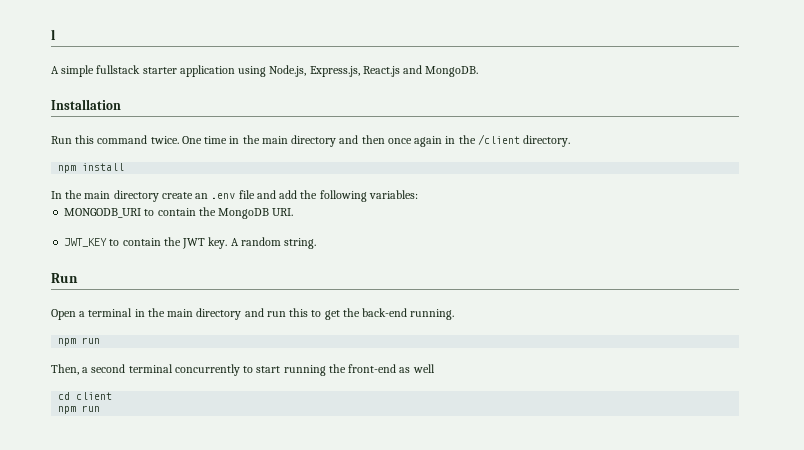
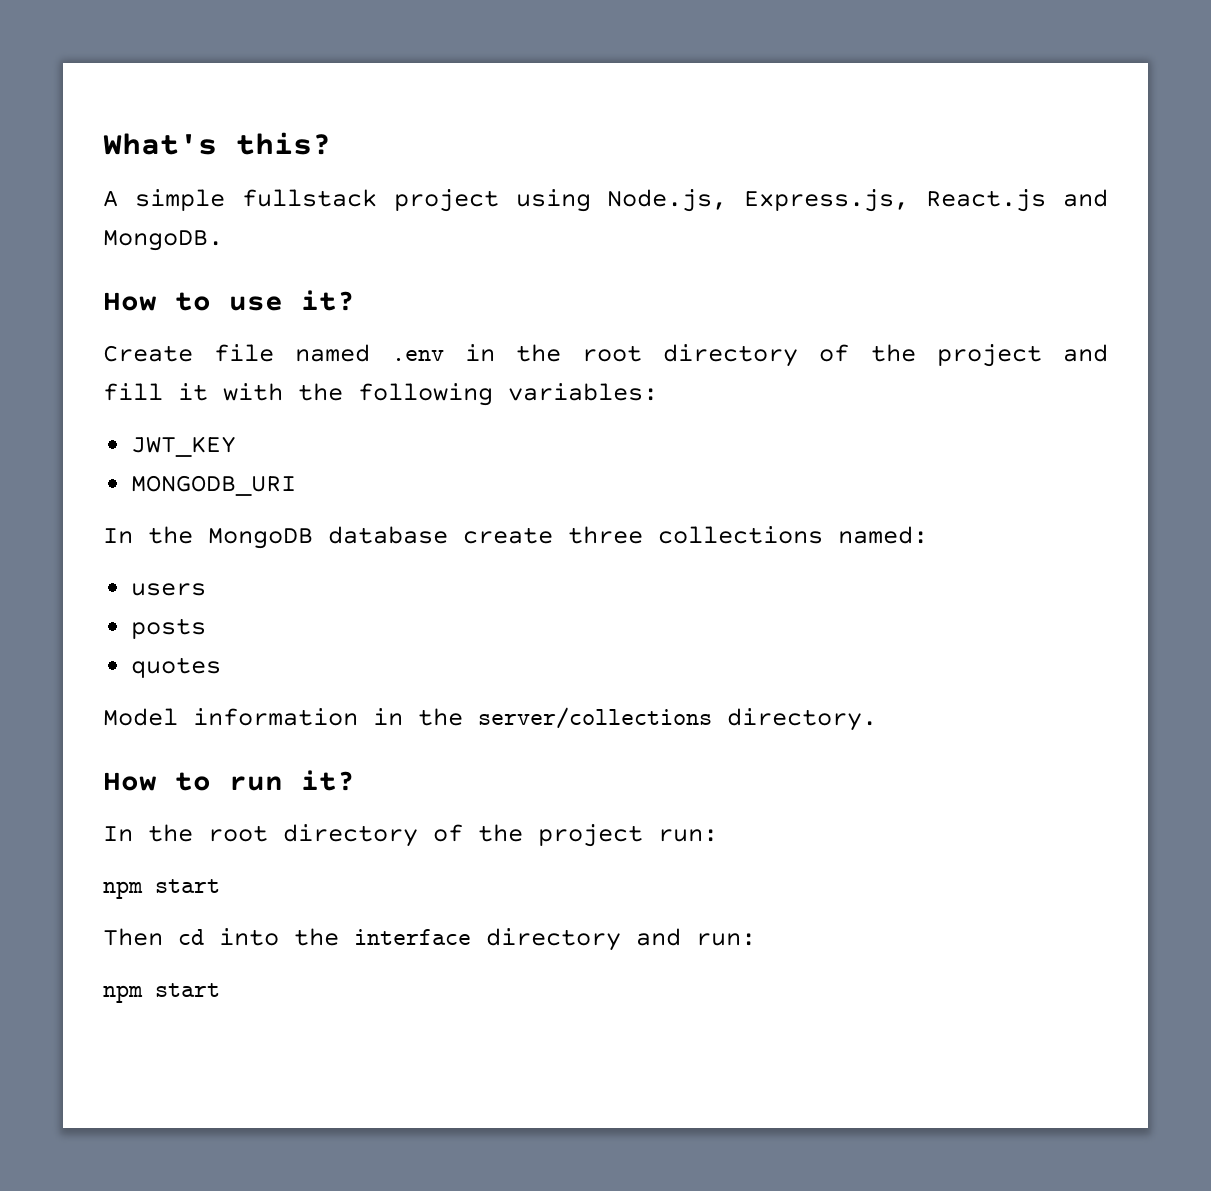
- l
+ What's this?
- A simple fullstack starter application using Node.js, Express.js, React.js and MongoDB.
+ A simple fullstack project using Node.js, Express.js, React.js and MongoDB.
- Installation
- Run this command twice. One time in the main directory and then once again in the /client directory.
- npm install
- In the main directory create an .env file and add the following variables:
+ How to use it?
+ Create file named .env in the root directory of the project and fill it with the following variables:
+ JWT_KEY
- MONGODB_URI to contain the MongoDB URI.
- JWT_KEY to contain the JWT key. A random string.
- Run
- Open a terminal in the main directory and run this to get the back-end running.
- npm run
- Then, a second terminal concurrently to start running the front-end as well
- cd client
- npm run
+ MONGODB_URI
+ In the MongoDB database create three collections named:
+ users
+ posts
+ quotes
+ Model information in the server/collections directory.
+ How to run it?
+ In the root directory of the project run:
+ npm start
+ Then cd into the interface directory and run:
+ npm start

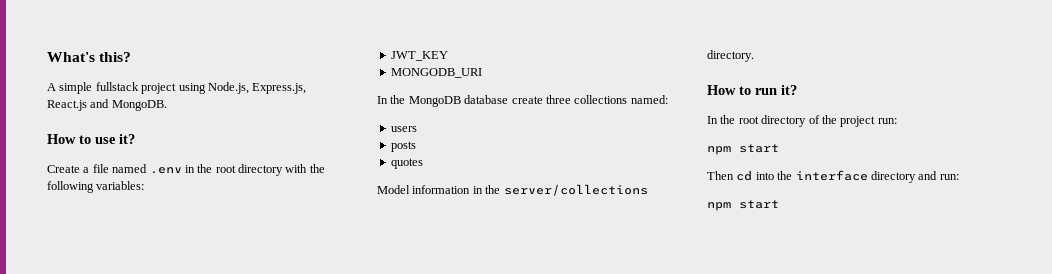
- Create file named .env in the root directory of the project and fill it with the following variables:
+ Create a file named .env in the root directory with the following variables:

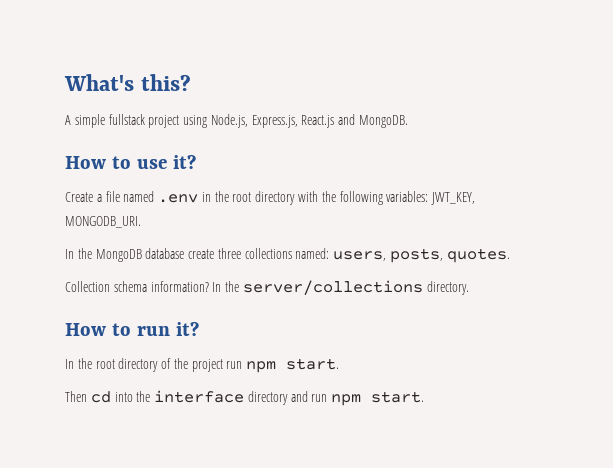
- Create a file named .env in the root directory with the following variables:
- JWT_KEY
- MONGODB_URI
+ Create a file named .env in the root directory with the following variables: JWT_KEY, MONGODB_URI.
- In the MongoDB database create three collections named:
- users
- posts
- quotes
- Model information in the server/collections directory.
+ In the MongoDB database create three collections named: users, posts, quotes.
+ Collection schema information? In the server/collections directory.
- In the root directory of the project run:
- npm start
+ In the root directory of the project run npm start.
- Then cd into the interface directory and run:
- npm start
+ Then cd into the interface directory and run npm start.

